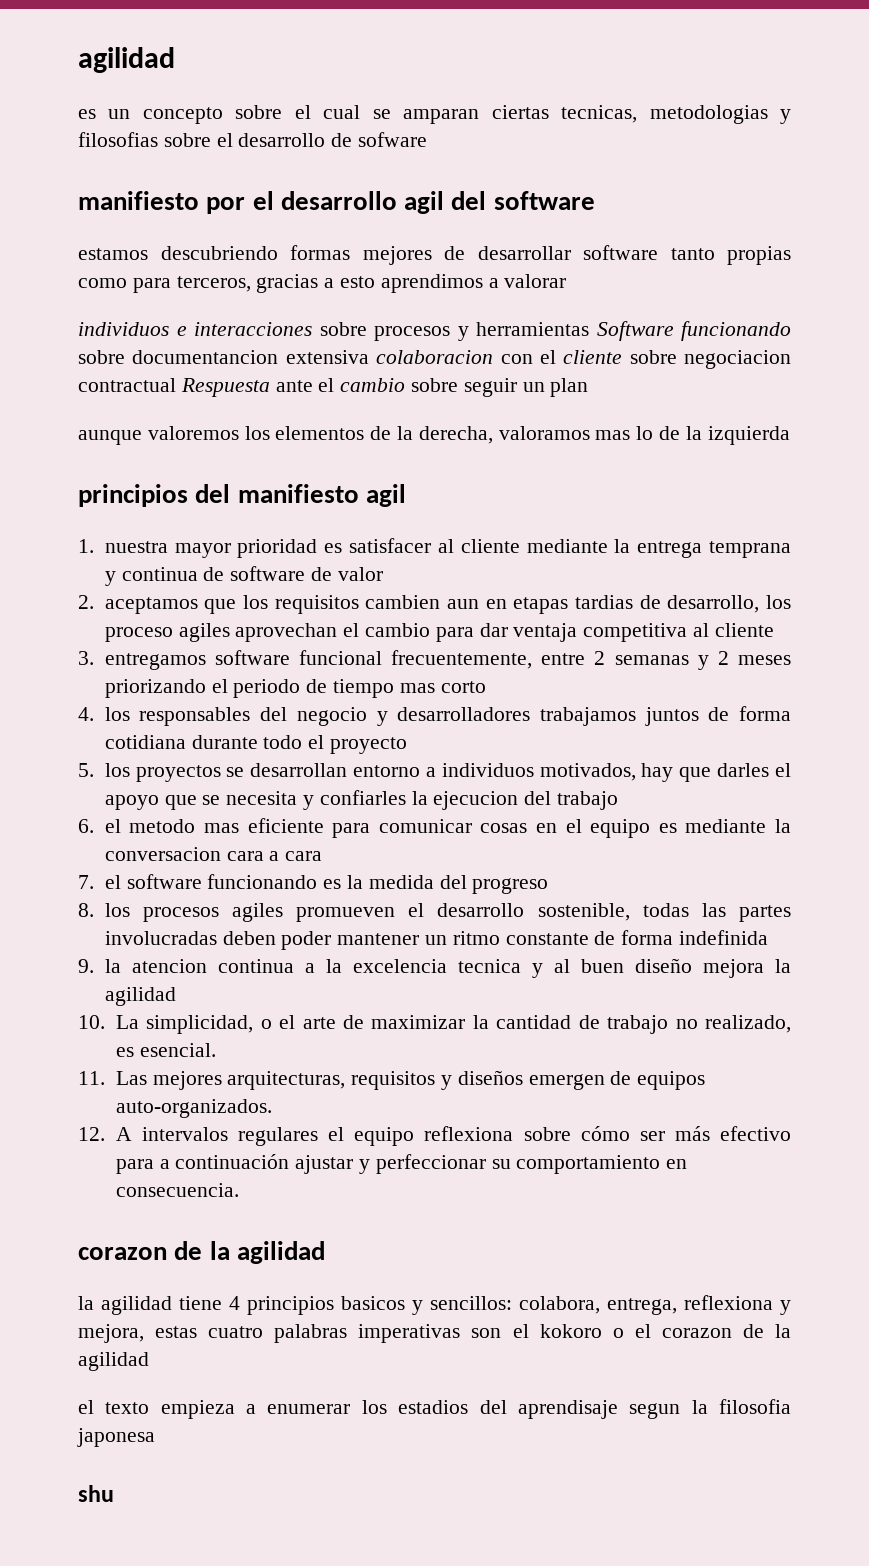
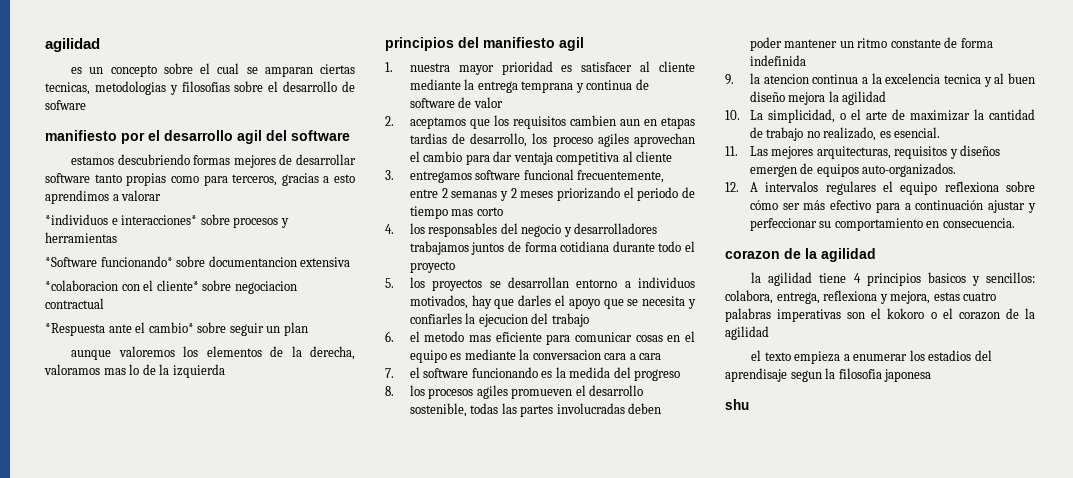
- individuos e interacciones sobre procesos y herramientas Software funcionando sobre documentancion extensiva colaboracion con el cliente sobre negociacion contractual Respuesta ante el cambio sobre seguir un plan
+ *individuos e interacciones* sobre procesos y herramientas
+ *Software funcionando* sobre documentancion extensiva
+ *colaboracion con el cliente* sobre negociacion contractual
+ *Respuesta ante el cambio* sobre seguir un plan

